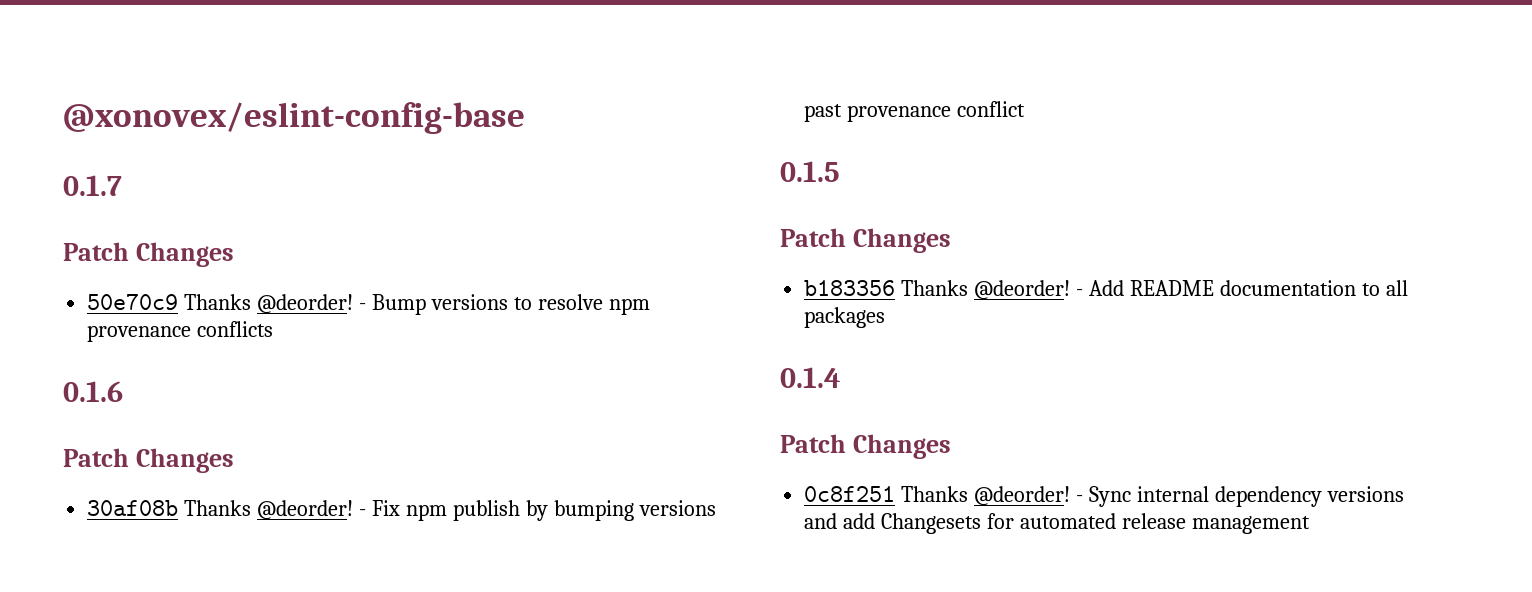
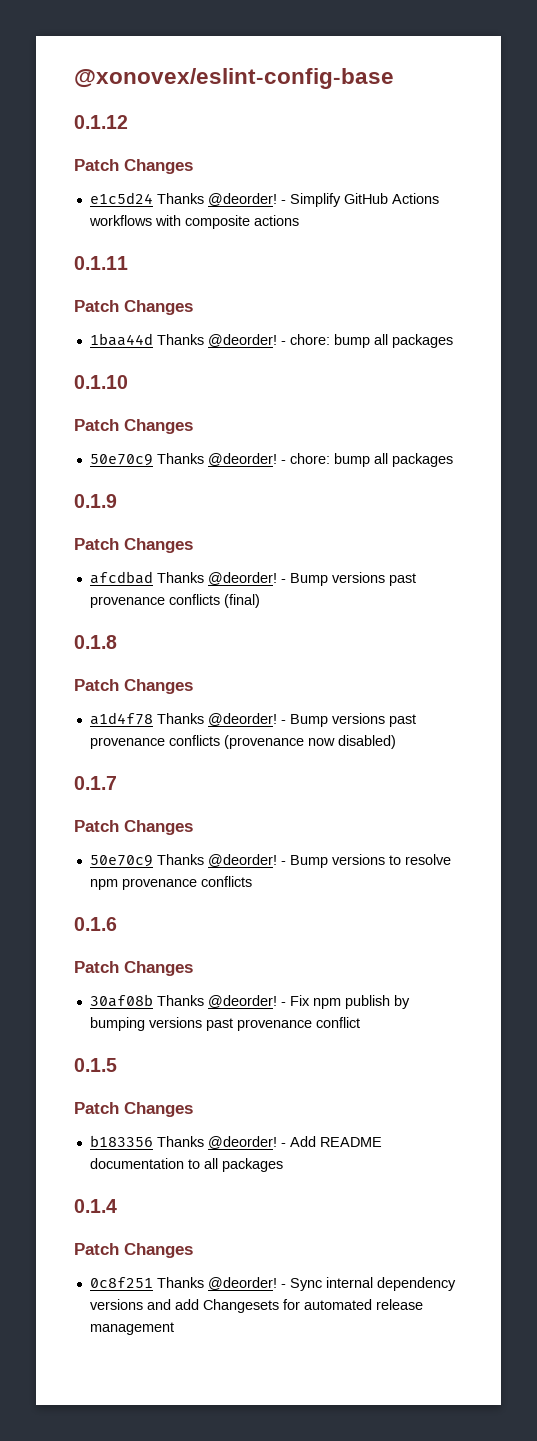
+ 0.1.12
+ Patch Changes
+ e1c5d24 Thanks @deorder! - Simplify GitHub Actions workflows with composite actions
+ 0.1.11
+ Patch Changes
+ 1baa44d Thanks @deorder! - chore: bump all packages
+ 0.1.10
+ Patch Changes
+ 50e70c9 Thanks @deorder! - chore: bump all packages
+ 0.1.9
+ Patch Changes
+ afcdbad Thanks @deorder! - Bump versions past provenance conflicts (final)
+ 0.1.8
+ Patch Changes
+ a1d4f78 Thanks @deorder! - Bump versions past provenance conflicts (provenance now disabled)

